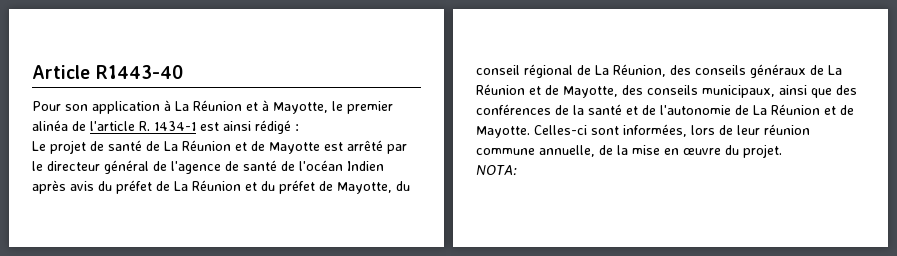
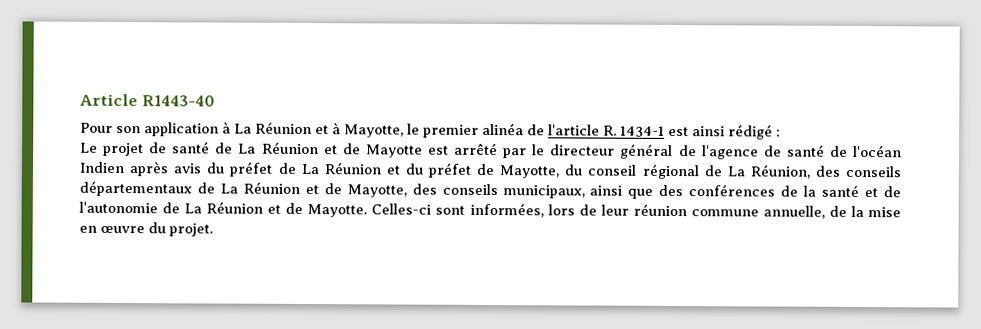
- Le projet de santé de La Réunion et de Mayotte est arrêté par le directeur général de l'agence de santé de l'océan Indien après avis du préfet de La Réunion et du préfet de Mayotte, du conseil régional de La Réunion, des conseils généraux de La Réunion et de Mayotte, des conseils municipaux, ainsi que des conférences de la santé et de l'autonomie de La Réunion et de Mayotte.
+ Le projet de santé de La Réunion et de Mayotte est arrêté par le directeur général de l'agence de santé de l'océan Indien après avis du préfet de La Réunion et du préfet de Mayotte, du conseil régional de La Réunion, des conseils départementaux de La Réunion et de Mayotte, des conseils municipaux, ainsi que des conférences de la santé et de l'autonomie de La Réunion et de Mayotte.
- NOTA:

